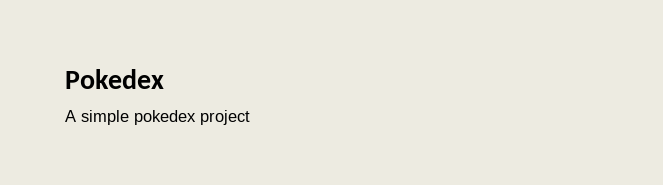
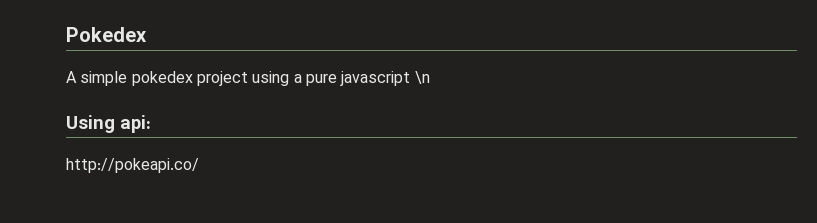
- A simple pokedex project
+ A simple pokedex project using a pure javascript \n
+ Using api:
+ http://pokeapi.co/

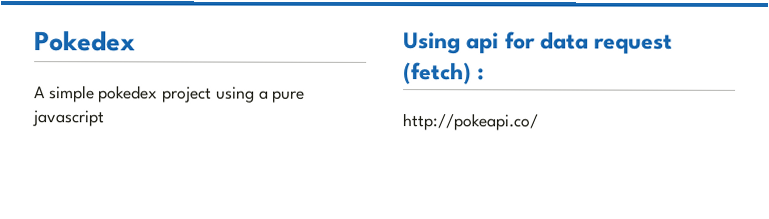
- A simple pokedex project using a pure javascript \n
+ A simple pokedex project using a pure javascript
- Using api:
+ Using api for data request (fetch) :

